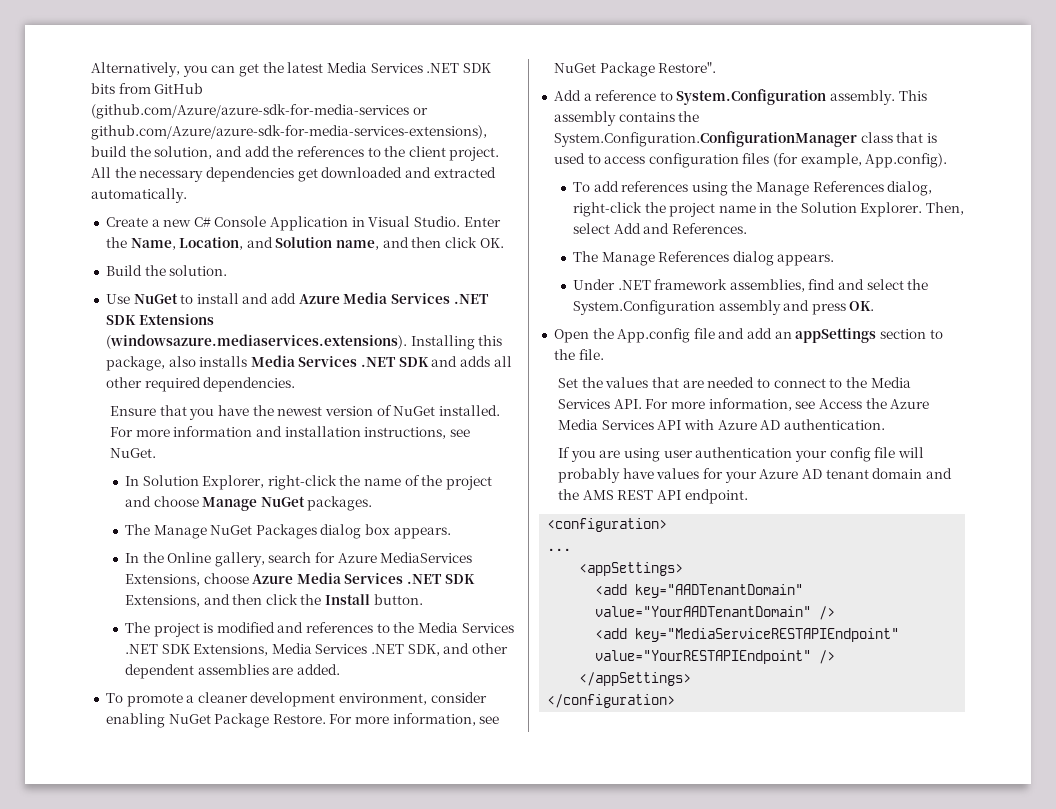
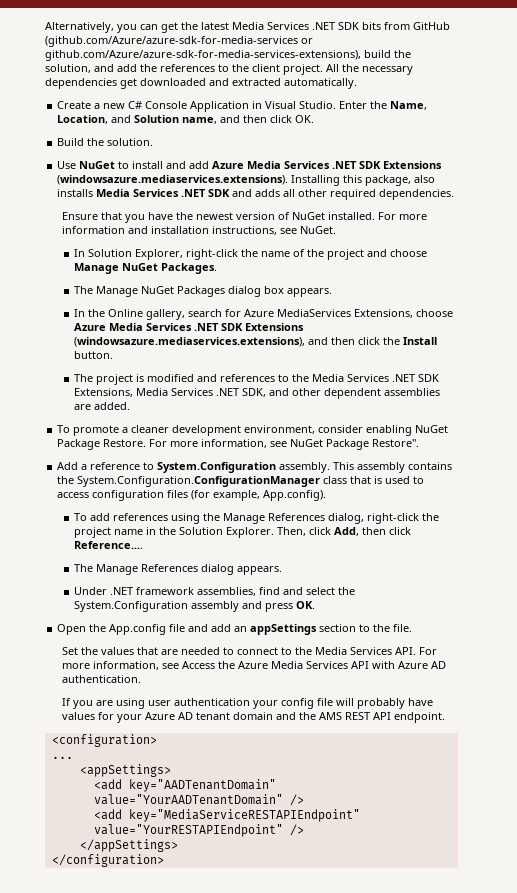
- In Solution Explorer, right-click the name of the project and choose Manage NuGet packages.
+ In Solution Explorer, right-click the name of the project and choose Manage NuGet Packages.
- In the Online gallery, search for Azure MediaServices Extensions, choose Azure Media Services .NET SDK Extensions, and then click the Install button.
+ In the Online gallery, search for Azure MediaServices Extensions, choose Azure Media Services .NET SDK Extensions (windowsazure.mediaservices.extensions), and then click the Install button.
- Then, select Add and References.
+ Then, click Add, then click Reference....

